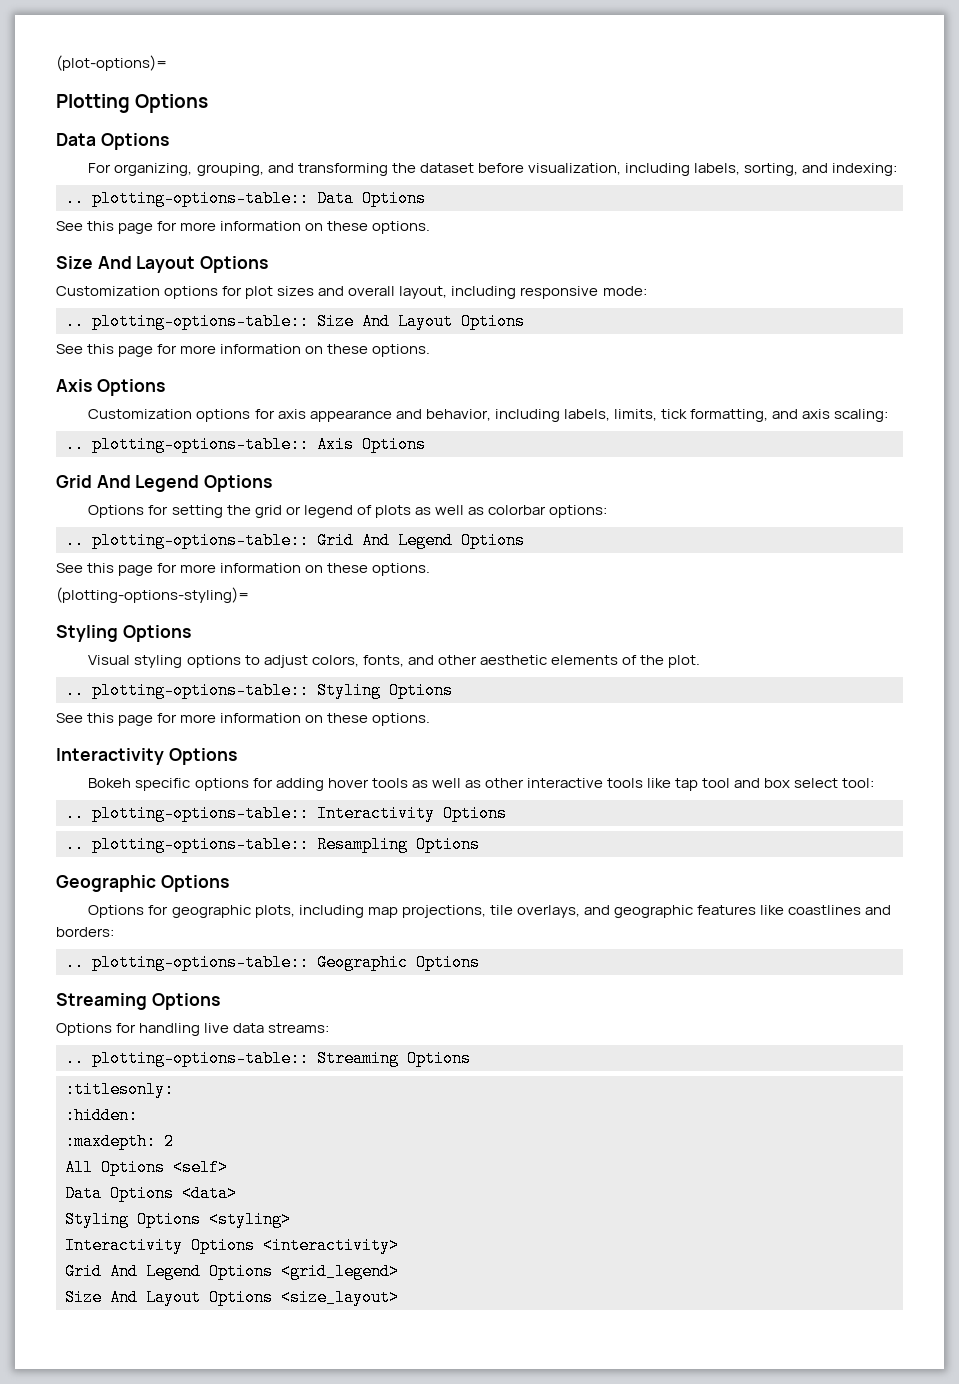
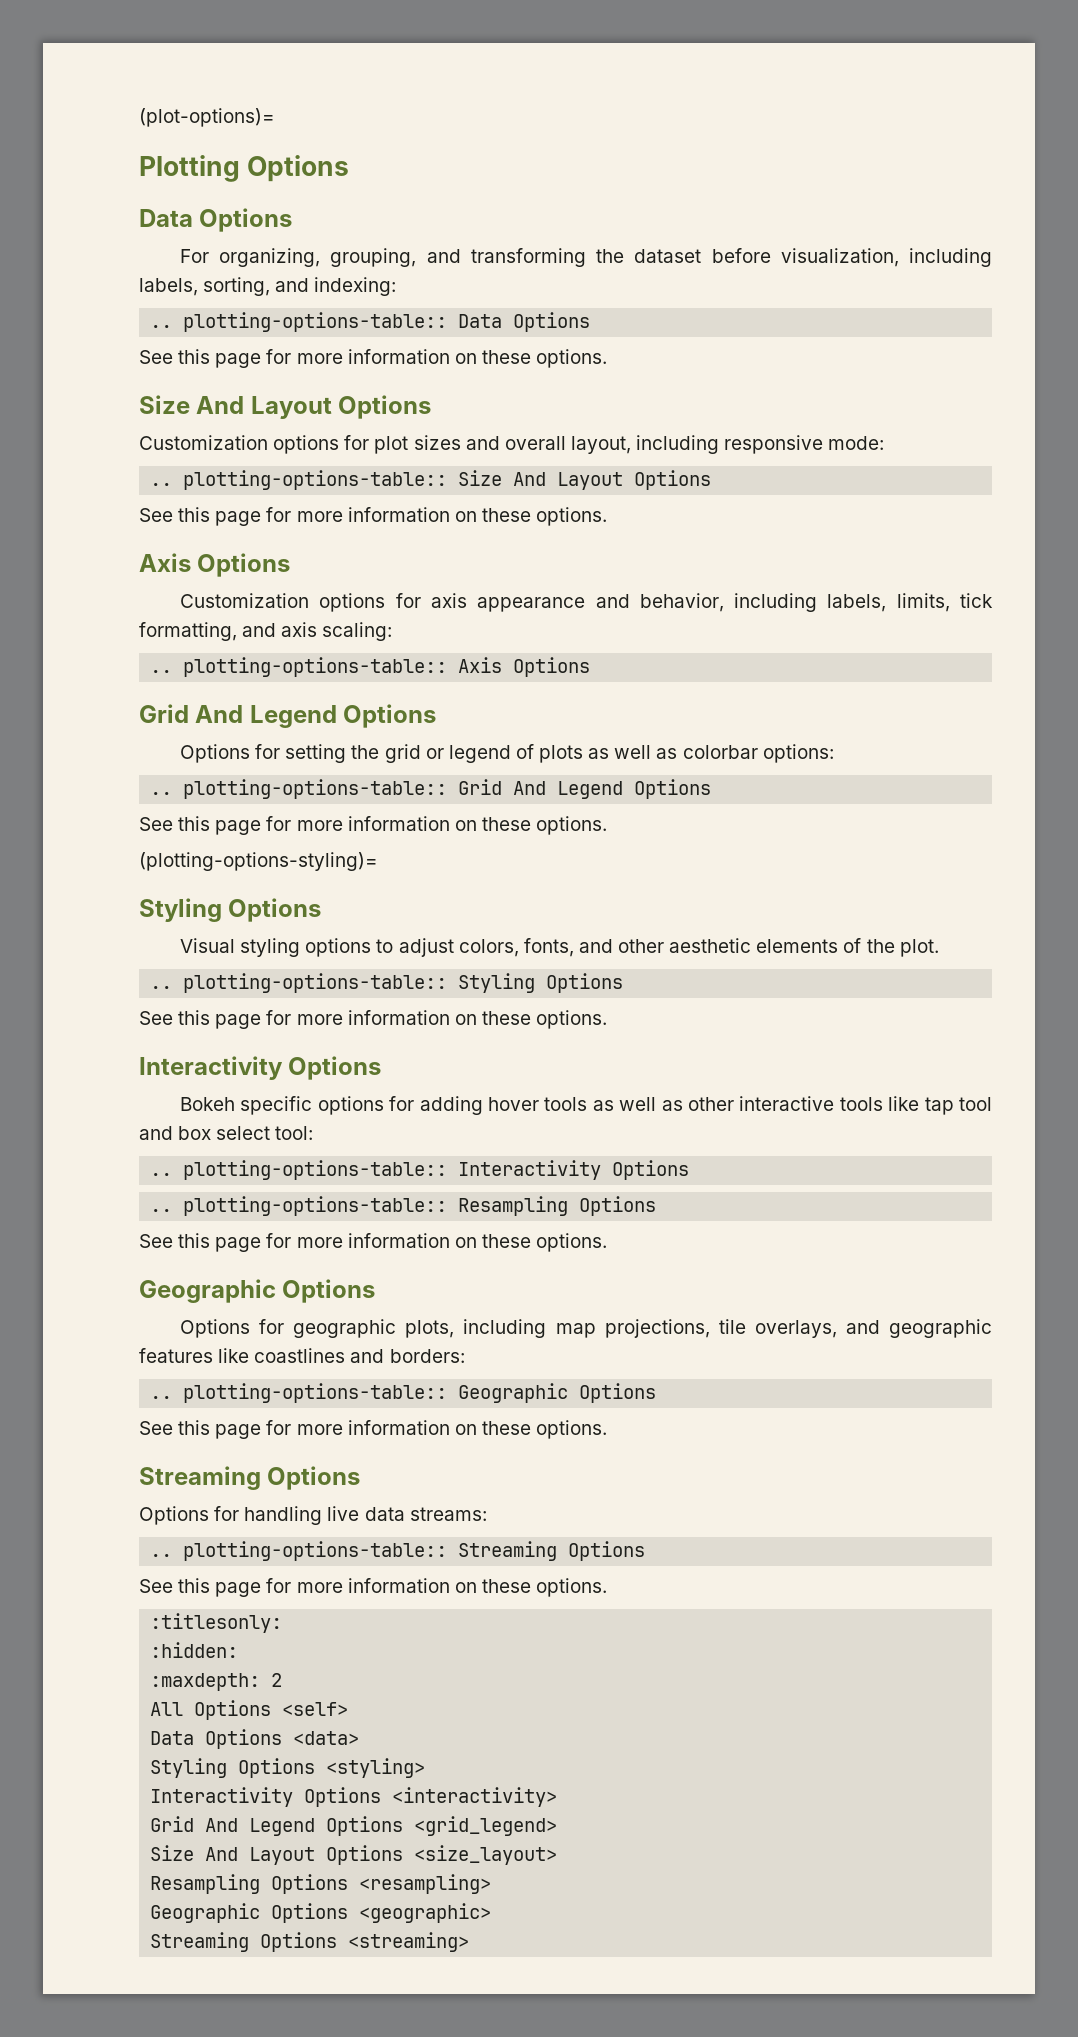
  .. plotting-options-table:: Resampling Options
+ See this page for more information on these options.
  .. plotting-options-table:: Geographic Options
+ See this page for more information on these options.
  .. plotting-options-table:: Streaming Options
+ See this page for more information on these options.
+ Resampling Options <resampling>
+ Geographic Options <geographic>
+ Streaming Options <streaming>

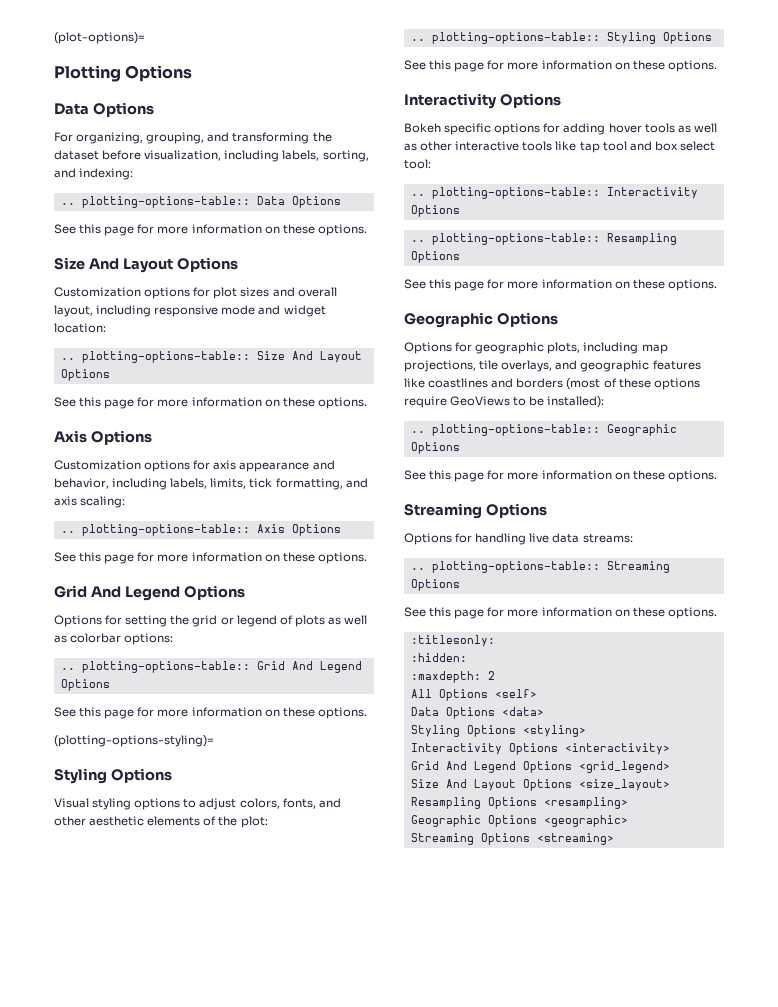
- Customization options for plot sizes and overall layout, including responsive mode:
+ Customization options for plot sizes and overall layout, including responsive mode and widget location:
  .. plotting-options-table:: Axis Options
+ See this page for more information on these options.
- Visual styling options to adjust colors, fonts, and other aesthetic elements of the plot.
+ Visual styling options to adjust colors, fonts, and other aesthetic elements of the plot:
- Options for geographic plots, including map projections, tile overlays, and geographic features like coastlines and borders:
+ Options for geographic plots, including map projections, tile overlays, and geographic features like coastlines and borders (most of these options require GeoViews to be installed):

